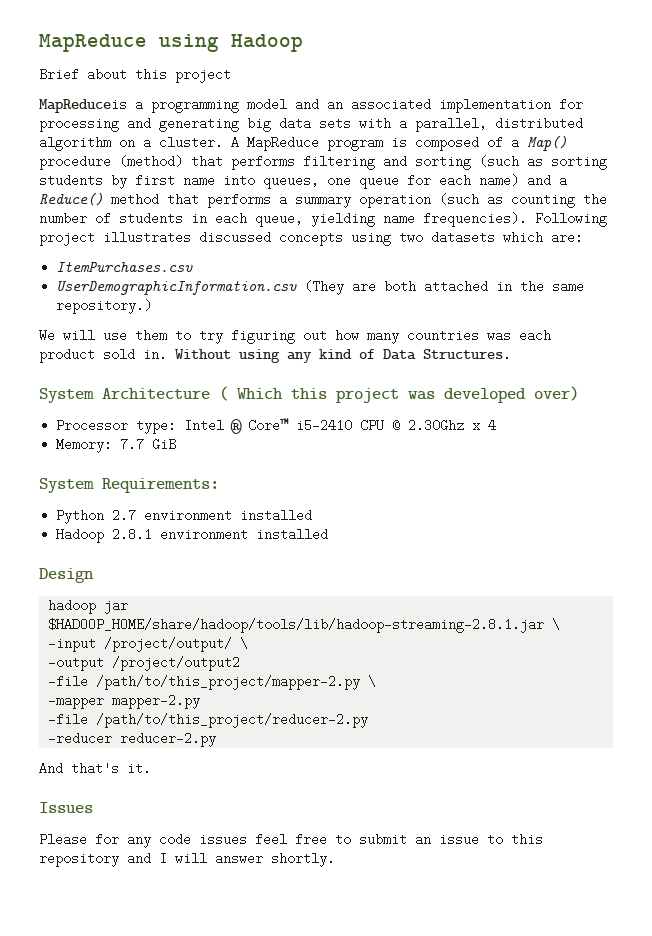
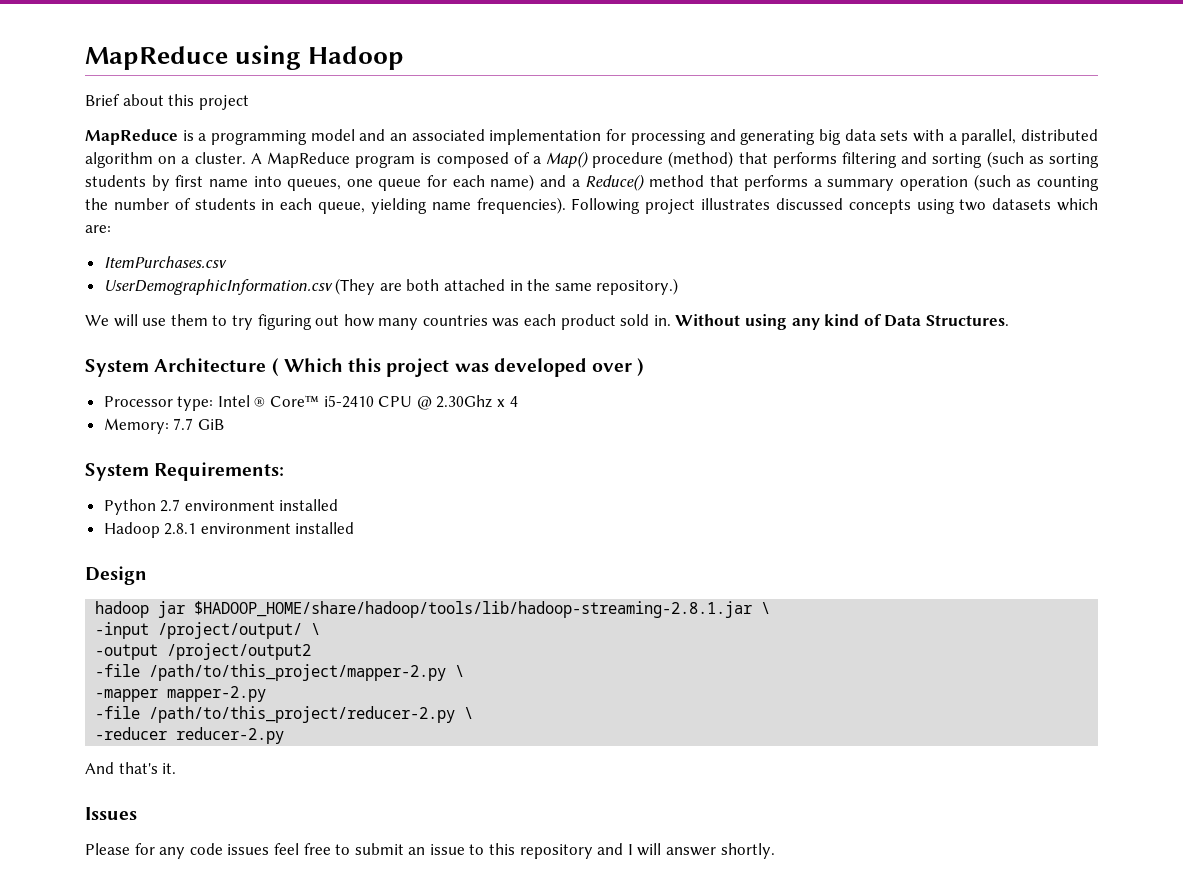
- MapReduceis a programming model and an associated implementation for processing and generating big data sets with a parallel, distributed algorithm on a cluster.
+ MapReduce is a programming model and an associated implementation for processing and generating big data sets with a parallel, distributed algorithm on a cluster.
- System Architecture ( Which this project was developed over)
+ System Architecture ( Which this project was developed over )
- -file /path/to/this_project/reducer-2.py
+ -file /path/to/this_project/reducer-2.py \

